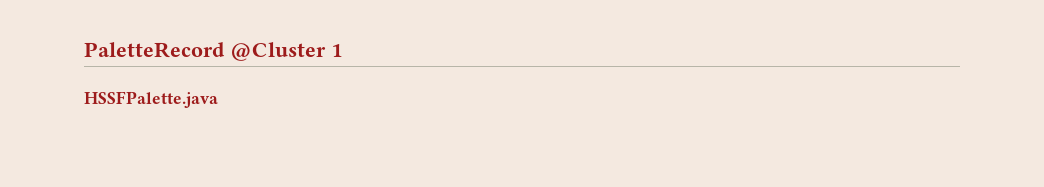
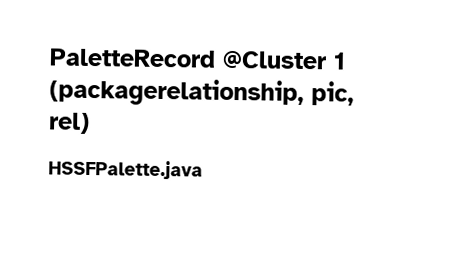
- PaletteRecord @Cluster 1
+ PaletteRecord @Cluster 1 (packagerelationship, pic, rel)

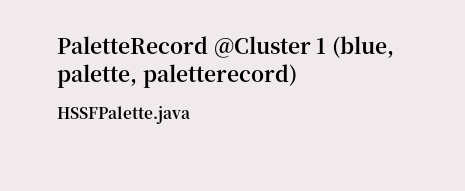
- PaletteRecord @Cluster 1 (packagerelationship, pic, rel)
+ PaletteRecord @Cluster 1 (blue, palette, paletterecord)

